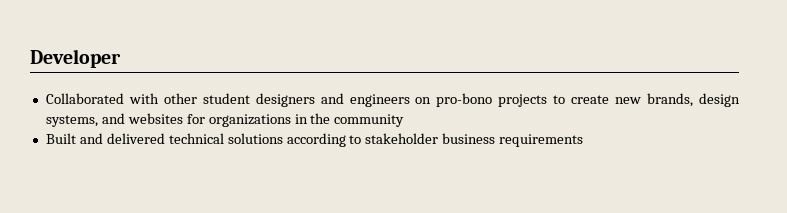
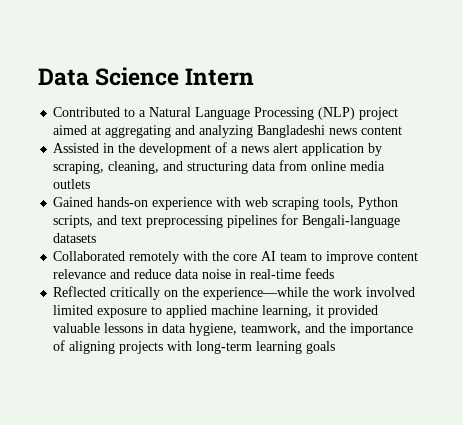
- Developer
- Collaborated with other student designers and engineers on pro-bono projects to create new brands, design systems, and websites for organizations in the community
- Built and delivered technical solutions according to stakeholder business requirements
+ Data Science Intern
+ Contributed to a Natural Language Processing (NLP) project aimed at aggregating and analyzing Bangladeshi news content
+ Assisted in the development of a news alert application by scraping, cleaning, and structuring data from online media outlets
+ Gained hands-on experience with web scraping tools, Python scripts, and text preprocessing pipelines for Bengali-language datasets
+ Collaborated remotely with the core AI team to improve content relevance and reduce data noise in real-time feeds
+ Reflected critically on the experience—while the work involved limited exposure to applied machine learning, it provided valuable lessons in data hygiene, teamwork, and the importance of aligning projects with long-term learning goals

